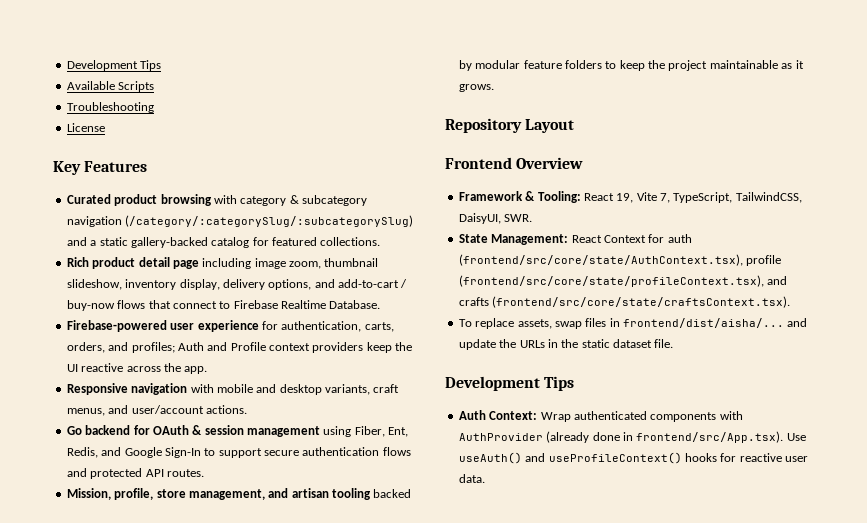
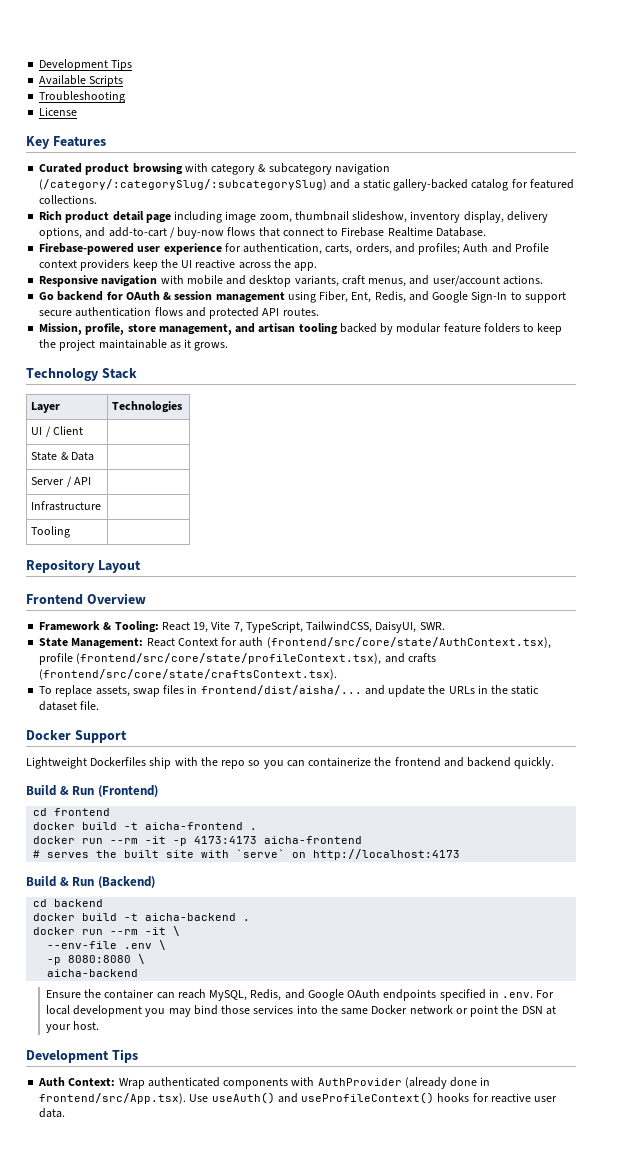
+ Technology Stack
+ Layer | Technologies
+ UI / Client |
+ State & Data |
+ Server / API |
+ Infrastructure |
+ Tooling |
+ Docker Support
+ Lightweight Dockerfiles ship with the repo so you can containerize the frontend and backend quickly.
+ Build & Run (Frontend)
+ cd frontend
+ docker build -t aicha-frontend .
+ docker run --rm -it -p 4173:4173 aicha-frontend
+ # serves the built site with `serve` on http://localhost:4173
+ Build & Run (Backend)
+ cd backend
+ docker build -t aicha-backend .
+ docker run --rm -it \
+ --env-file .env \
+ -p 8080:8080 \
+ aicha-backend
+ Ensure the container can reach MySQL, Redis, and Google OAuth endpoints specified in .env. For local development you may bind those services into the same Docker network or point the DSN at your host.

